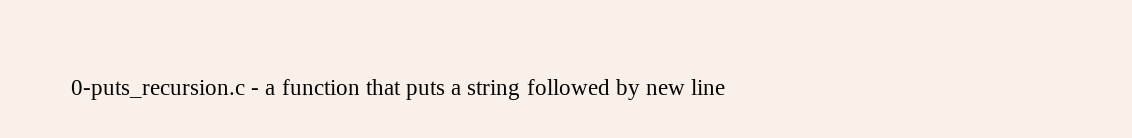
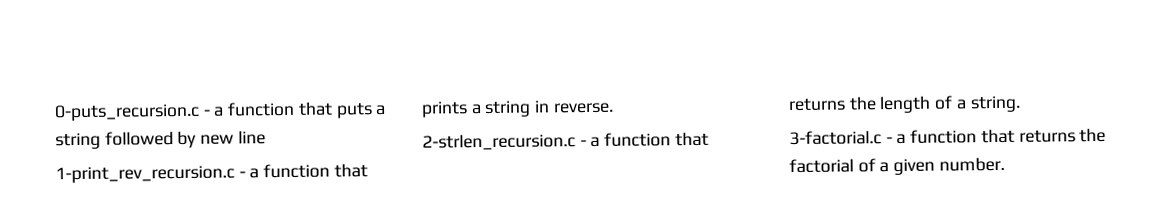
+ 1-print_rev_recursion.c - a function that prints a string in reverse.
+ 2-strlen_recursion.c - a function that returns the length of a string.
+ 3-factorial.c - a function that returns the factorial of a given number.

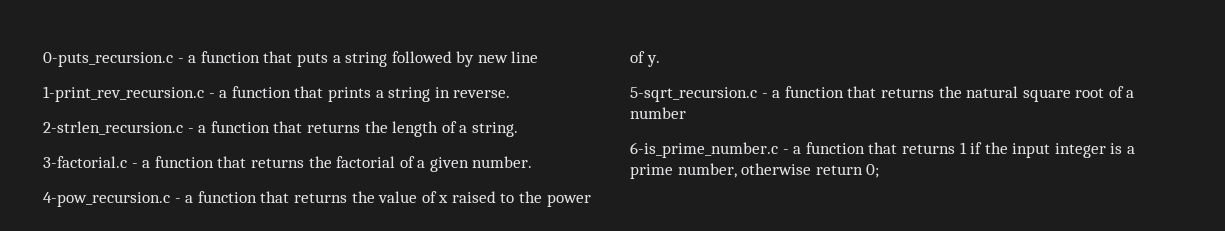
+ 4-pow_recursion.c - a function that returns the value of x raised to the power of y.
+ 5-sqrt_recursion.c - a function that returns the natural square root of a number
+ 6-is_prime_number.c - a function that returns 1 if the input integer is a prime number, otherwise return 0;

